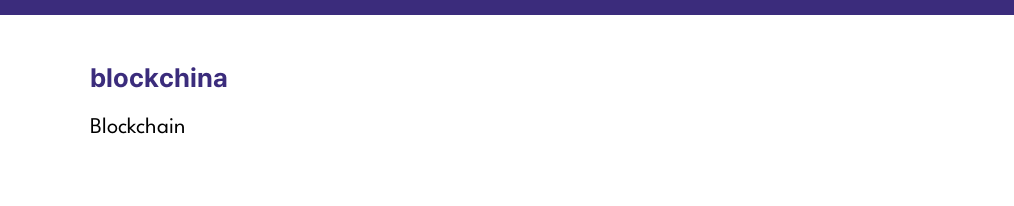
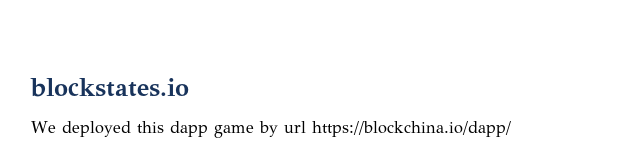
- blockchina
- Blockchain
+ blockstates.io
+ We deployed this dapp game by url https://blockchina.io/dapp/

